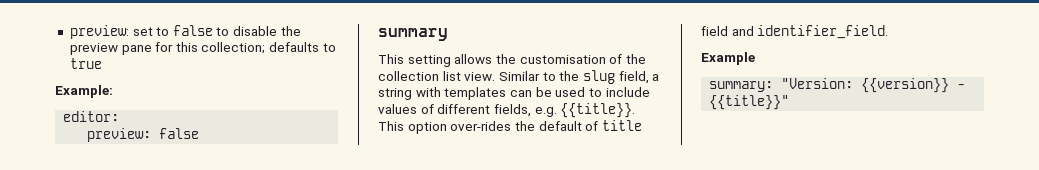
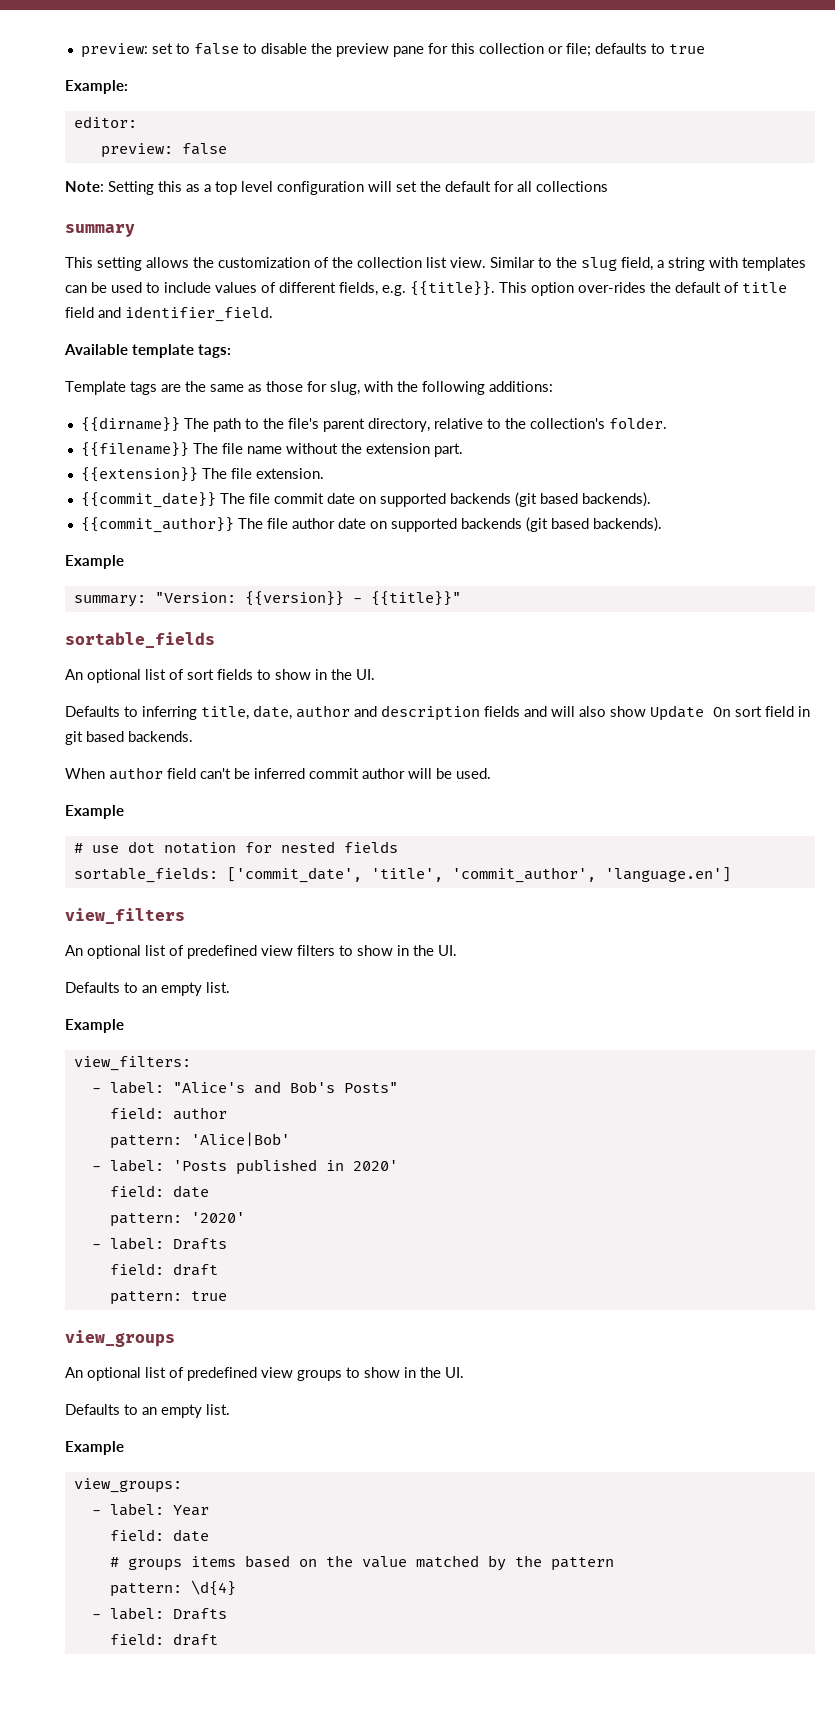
- preview: set to false to disable the preview pane for this collection; defaults to true
+ preview: set to false to disable the preview pane for this collection or file; defaults to true
+ Note: Setting this as a top level configuration will set the default for all collections
- This setting allows the customisation of the collection list view.
+ This setting allows the customization of the collection list view.
+ Available template tags:
+ Template tags are the same as those for slug, with the following additions:
+ {{dirname}} The path to the file's parent directory, relative to the collection's folder.
+ {{filename}} The file name without the extension part.
+ {{extension}} The file extension.
+ {{commit_date}} The file commit date on supported backends (git based backends).
+ {{commit_author}} The file author date on supported backends (git based backends).
+ sortable_fields
+ An optional list of sort fields to show in the UI.
+ Defaults to inferring title, date, author and description fields and will also show Update On sort field in git based backends.
+ When author field can't be inferred commit author will be used.
+ Example
+ # use dot notation for nested fields
+ sortable_fields: ['commit_date', 'title', 'commit_author', 'language.en']
+ view_filters
+ An optional list of predefined view filters to show in the UI.
+ Defaults to an empty list.
+ Example
+ view_filters:
+ - label: "Alice's and Bob's Posts"
+ field: author
+ pattern: 'Alice|Bob'
+ - label: 'Posts published in 2020'
+ field: date
+ pattern: '2020'
+ - label: Drafts
+ field: draft
+ pattern: true
+ view_groups
+ An optional list of predefined view groups to show in the UI.
+ Defaults to an empty list.
+ Example
+ view_groups:
+ - label: Year
+ field: date
+ # groups items based on the value matched by the pattern
+ pattern: \d{4}
+ - label: Drafts
+ field: draft

